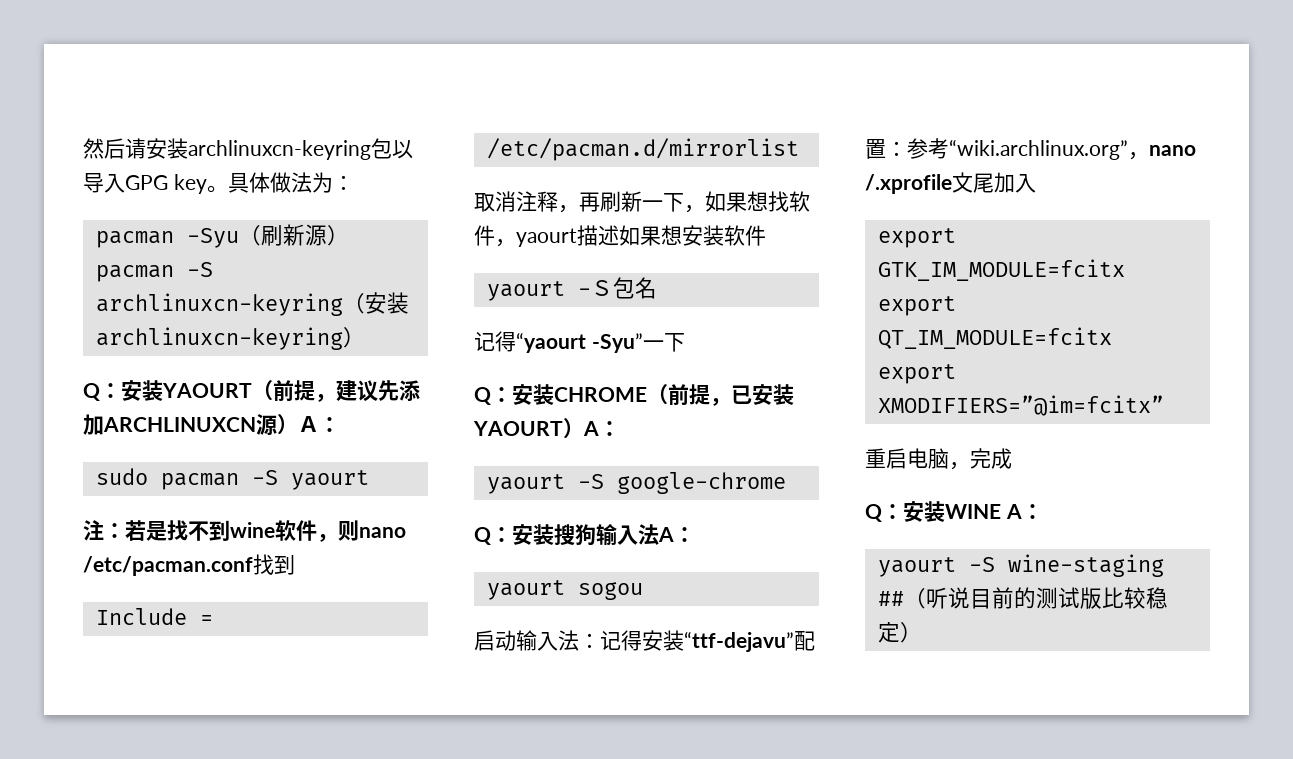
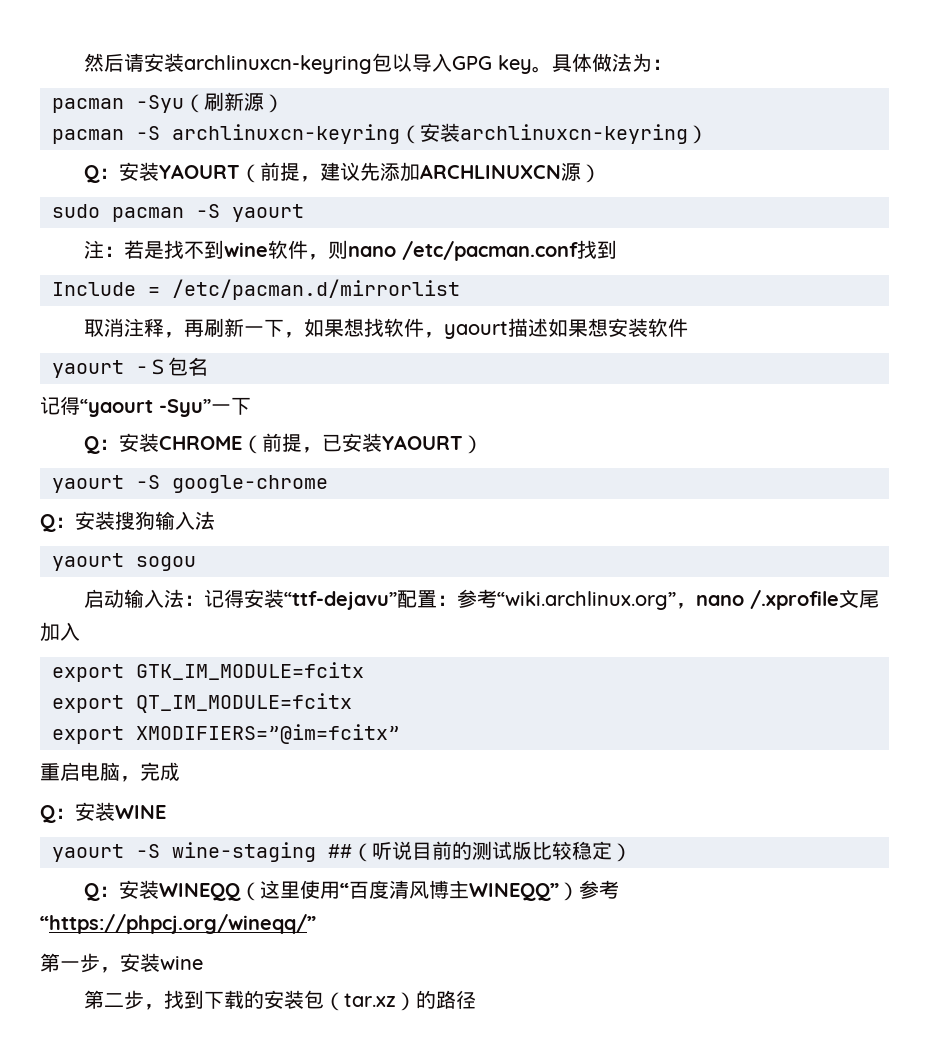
- Q：安装YAOURT（前提，建议先添加ARCHLINUXCN源）Ａ：
+ Q：安装YAOURT（前提，建议先添加ARCHLINUXCN源）
- Q：安装CHROME（前提，已安装YAOURT）A：
+ Q：安装CHROME（前提，已安装YAOURT）
- Q：安装搜狗输入法A：
+ Q：安装搜狗输入法
- Q：安装WINE A：
+ Q：安装WINE
+ Q：安装WINEQQ（这里使用“百度清风博主WINEQQ”）参考“https://phpcj.org/wineqq/”
+ 第一步，安装wine
+ 第二步，找到下载的安装包（tar.xz）的路径

